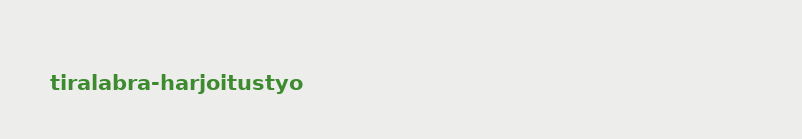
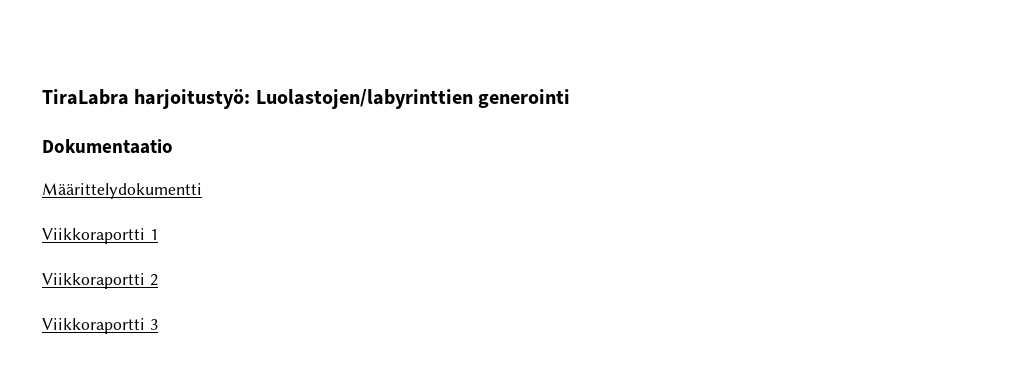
- tiralabra-harjoitustyo
+ TiraLabra harjoitustyö: Luolastojen/labyrinttien generointi
+ Dokumentaatio
+ Määrittelydokumentti
+ Viikkoraportti 1
+ Viikkoraportti 2
+ Viikkoraportti 3

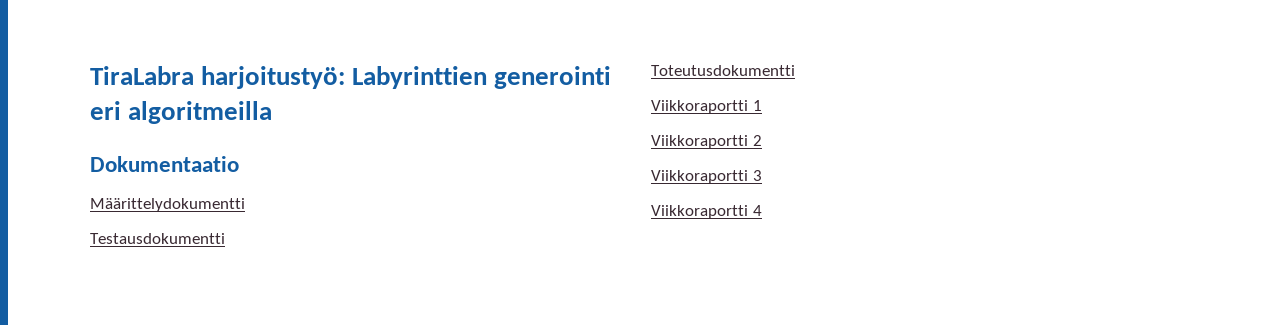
- TiraLabra harjoitustyö: Luolastojen/labyrinttien generointi
+ TiraLabra harjoitustyö: Labyrinttien generointi eri algoritmeilla
+ Testausdokumentti
+ Toteutusdokumentti
+ Viikkoraportti 4

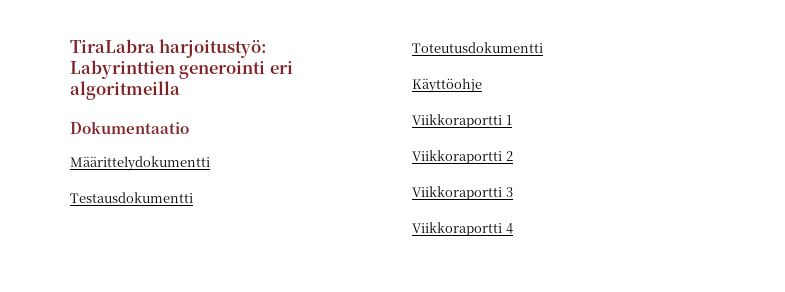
+ Käyttöohje

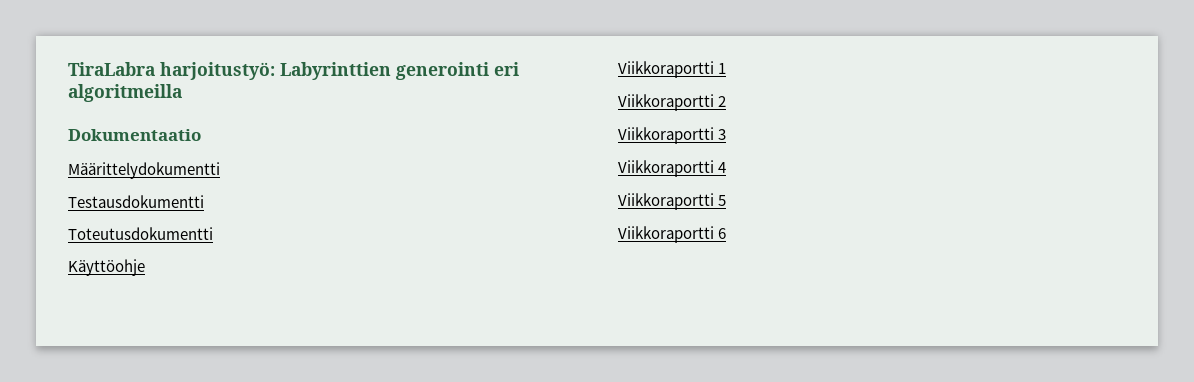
+ Viikkoraportti 5
+ Viikkoraportti 6

